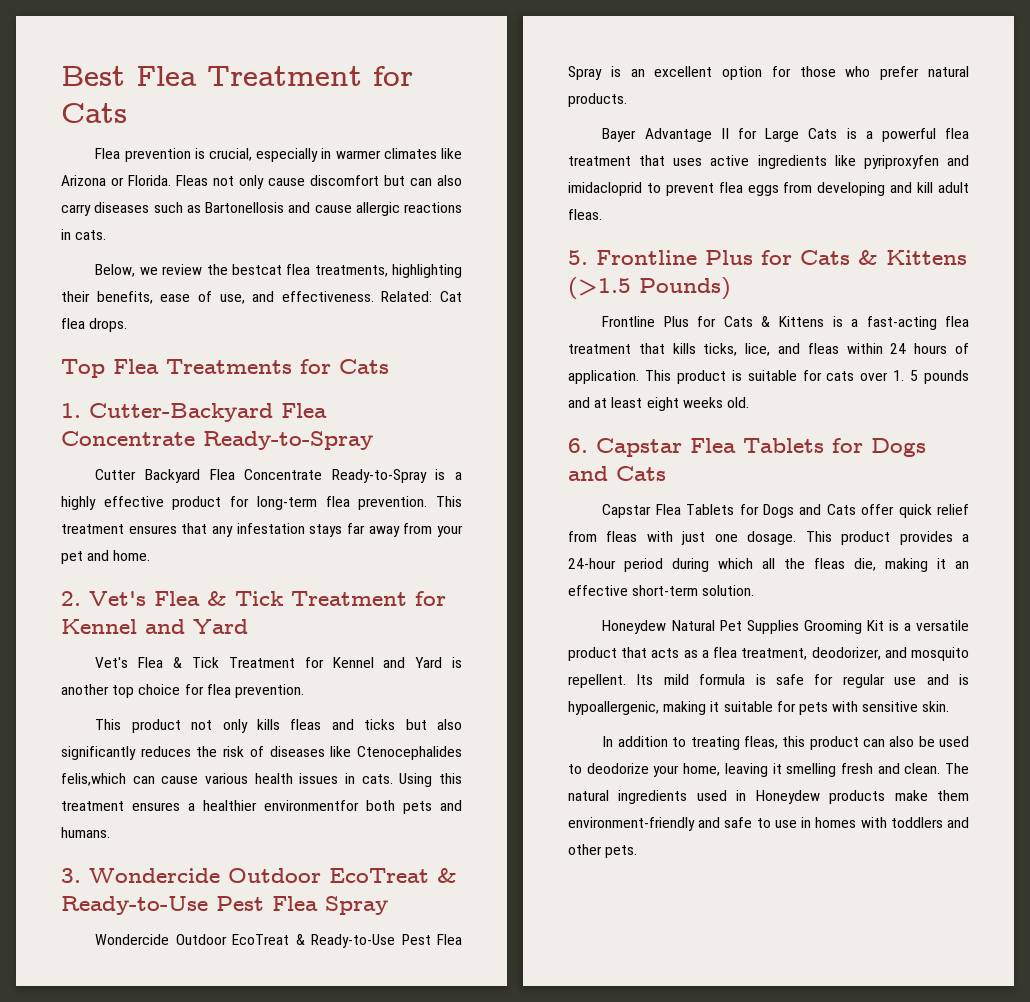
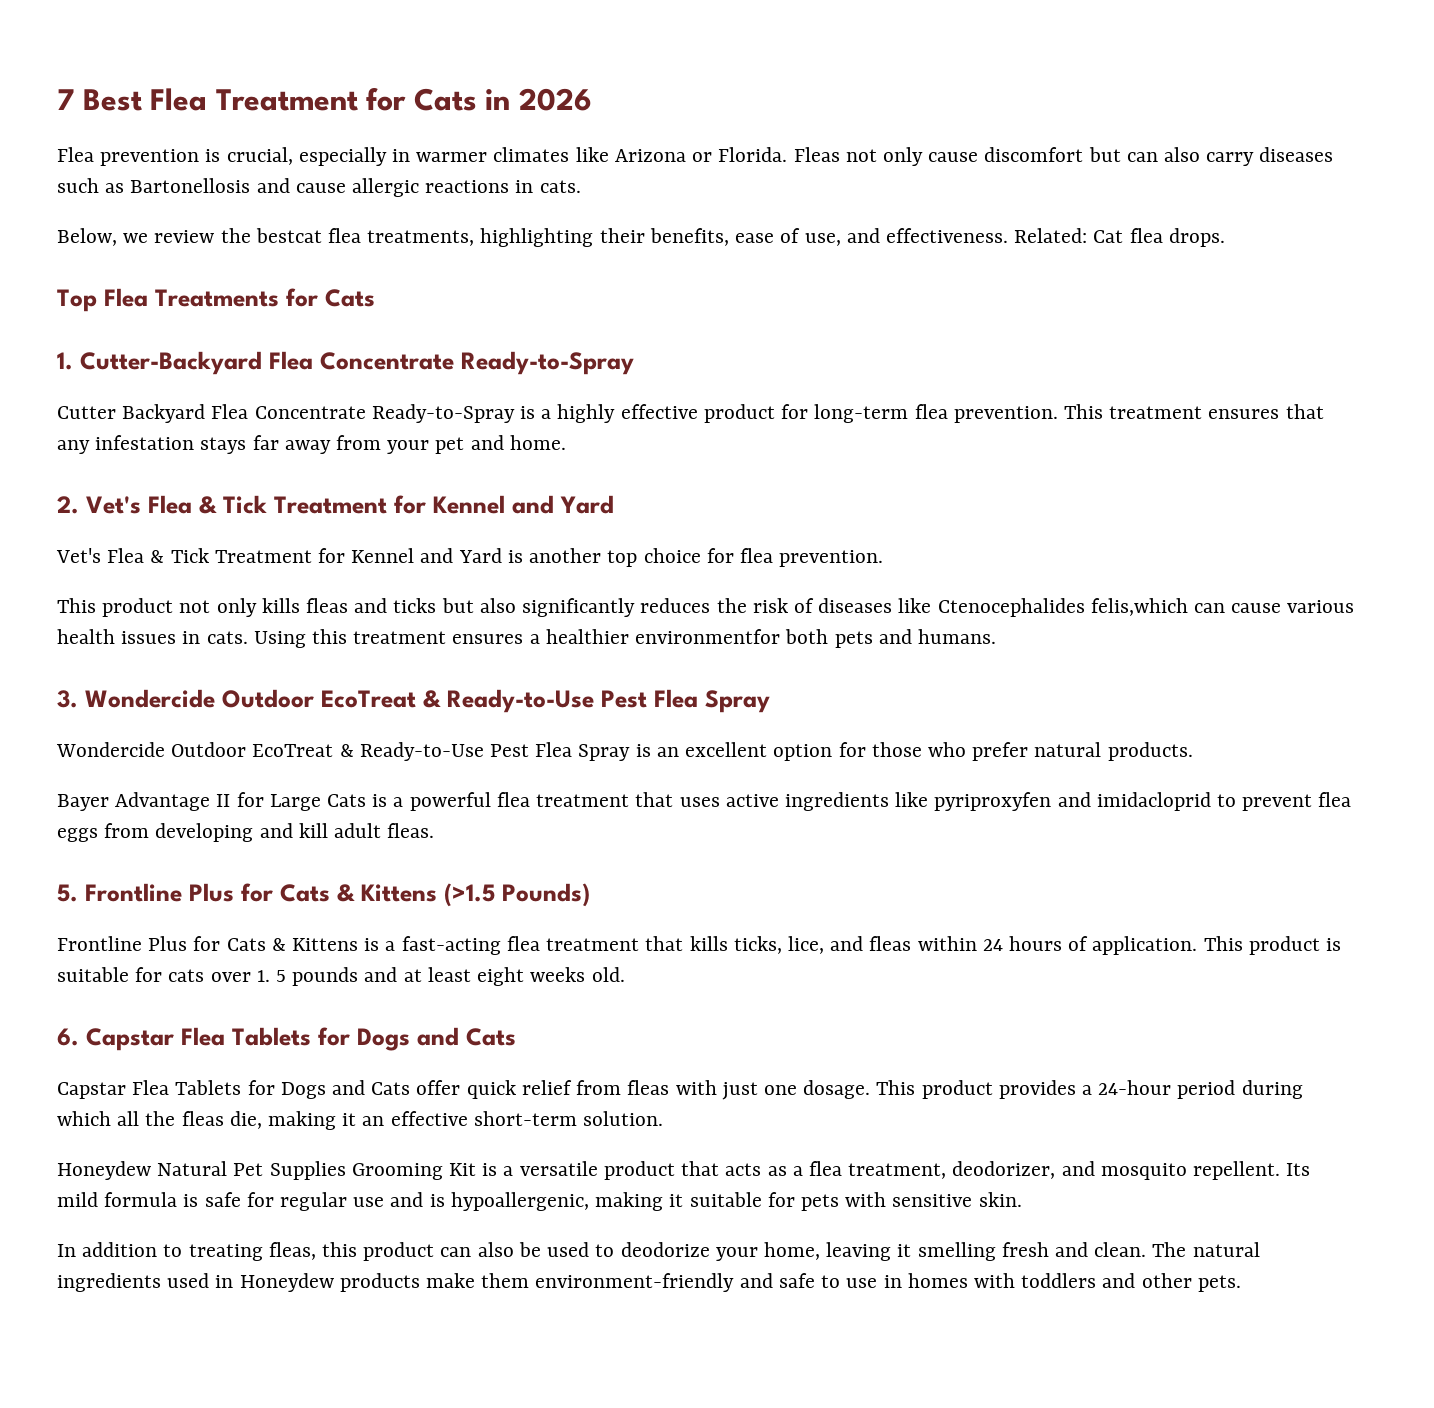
- Best Flea Treatment for Cats
+ 7 Best Flea Treatment for Cats in 2026

